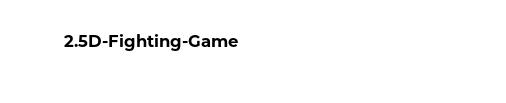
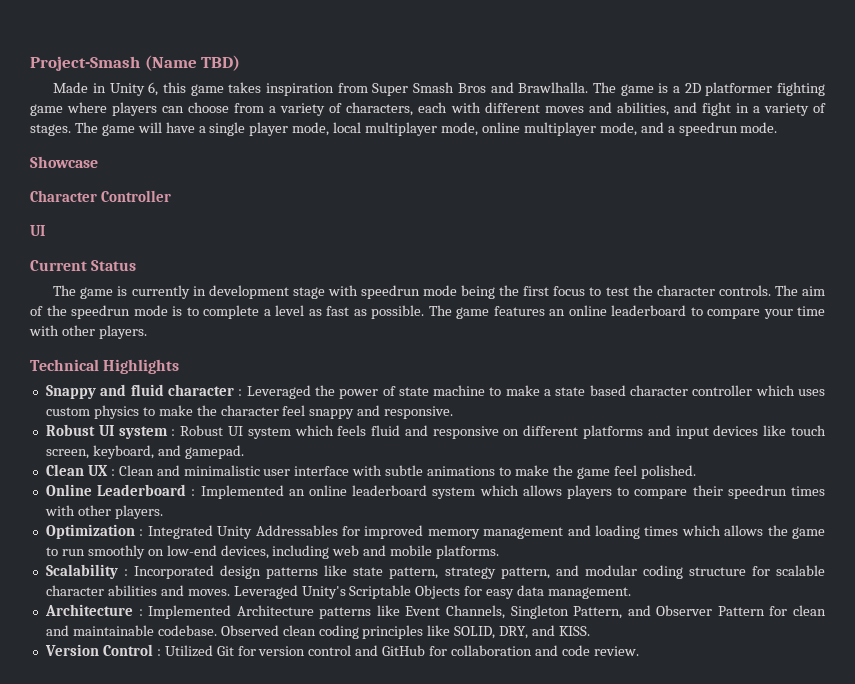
- 2.5D-Fighting-Game
+ Project-Smash (Name TBD)
+ Made in Unity 6, this game takes inspiration from Super Smash Bros and Brawlhalla. The game is a 2D platformer fighting game where players can choose from a variety of characters, each with different moves and abilities, and fight in a variety of stages. The game will have a single player mode, local multiplayer mode, online multiplayer mode, and a speedrun mode.
+ Showcase
+ Character Controller
+ UI
+ Current Status
+ The game is currently in development stage with speedrun mode being the first focus to test the character controls. The aim of the speedrun mode is to complete a level as fast as possible. The game features an online leaderboard to compare your time with other players.
+ Technical Highlights
+ Snappy and fluid character : Leveraged the power of state machine to make a state based character controller which uses custom physics to make the character feel snappy and responsive.
+ Robust UI system : Robust UI system which feels fluid and responsive on different platforms and input devices like touch screen, keyboard, and gamepad.
+ Clean UX : Clean and minimalistic user interface with subtle animations to make the game feel polished.
+ Online Leaderboard : Implemented an online leaderboard system which allows players to compare their speedrun times with other players.
+ Optimization : Integrated Unity Addressables for improved memory management and loading times which allows the game to run smoothly on low-end devices, including web and mobile platforms.
+ Scalability : Incorporated design patterns like state pattern, strategy pattern, and modular coding structure for scalable character abilities and moves. Leveraged Unity's Scriptable Objects for easy data management.
+ Architecture : Implemented Architecture patterns like Event Channels, Singleton Pattern, and Observer Pattern for clean and maintainable codebase. Observed clean coding principles like SOLID, DRY, and KISS.
+ Version Control : Utilized Git for version control and GitHub for collaboration and code review.

